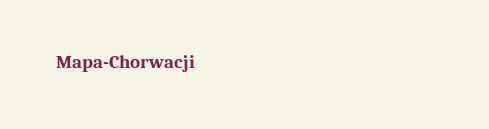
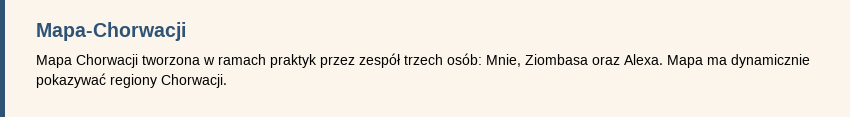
+ Mapa Chorwacji tworzona w ramach praktyk przez zespół trzech osób: Mnie, Ziombasa oraz Alexa. Mapa ma dynamicznie pokazywać regiony Chorwacji.

